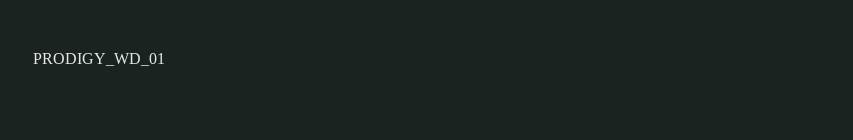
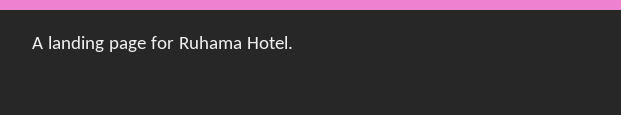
- PRODIGY_WD_01
+ A landing page for Ruhama Hotel.

